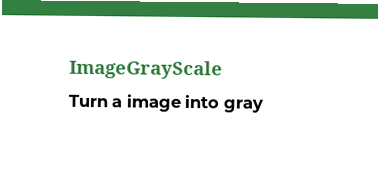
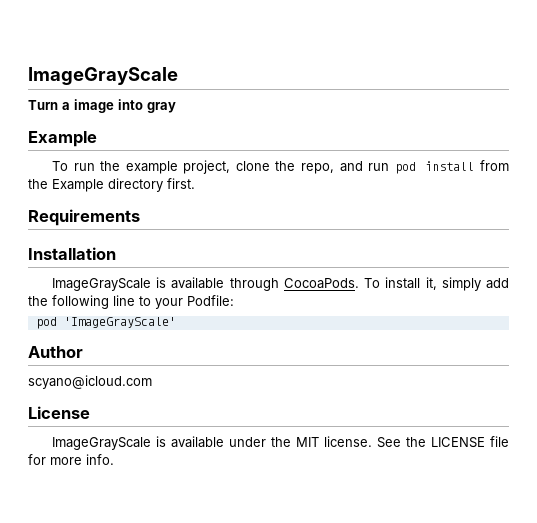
  Turn a image into gray
+ Example
+ To run the example project, clone the repo, and run pod install from the Example directory first.
+ Requirements
+ Installation
+ ImageGrayScale is available through CocoaPods. To install it, simply add the following line to your Podfile:
+ pod 'ImageGrayScale'
+ Author
+ scyano@icloud.com
+ License
+ ImageGrayScale is available under the MIT license. See the LICENSE file for more info.

